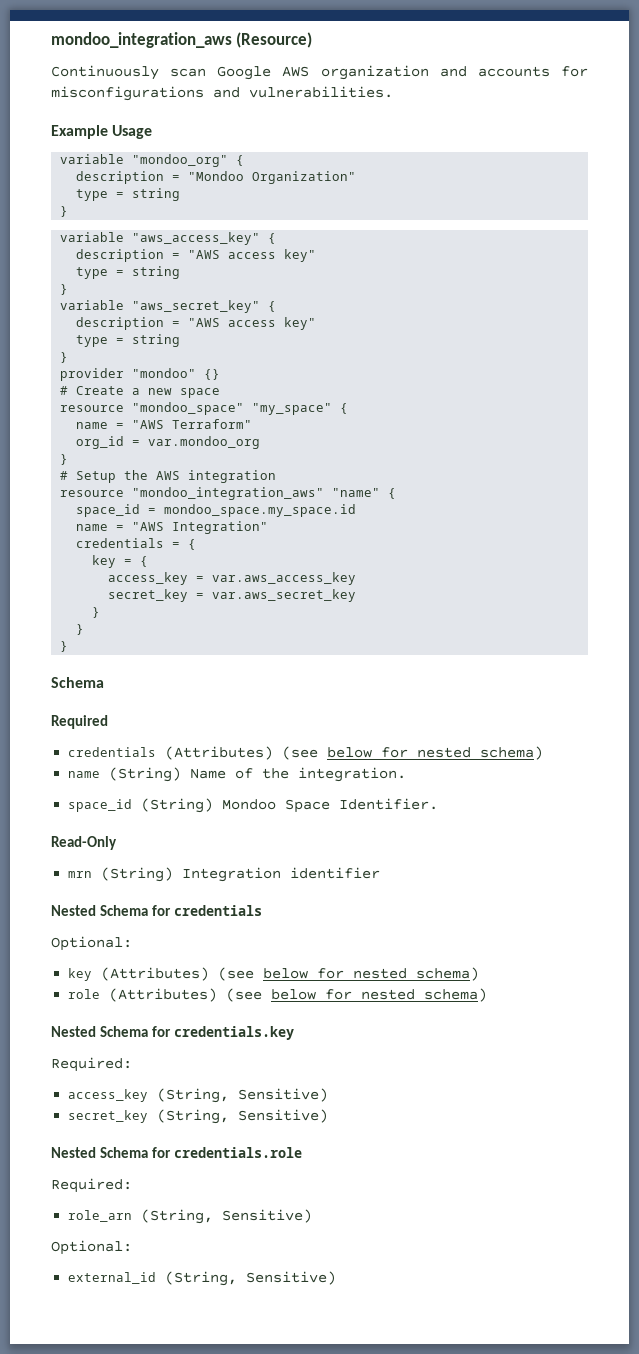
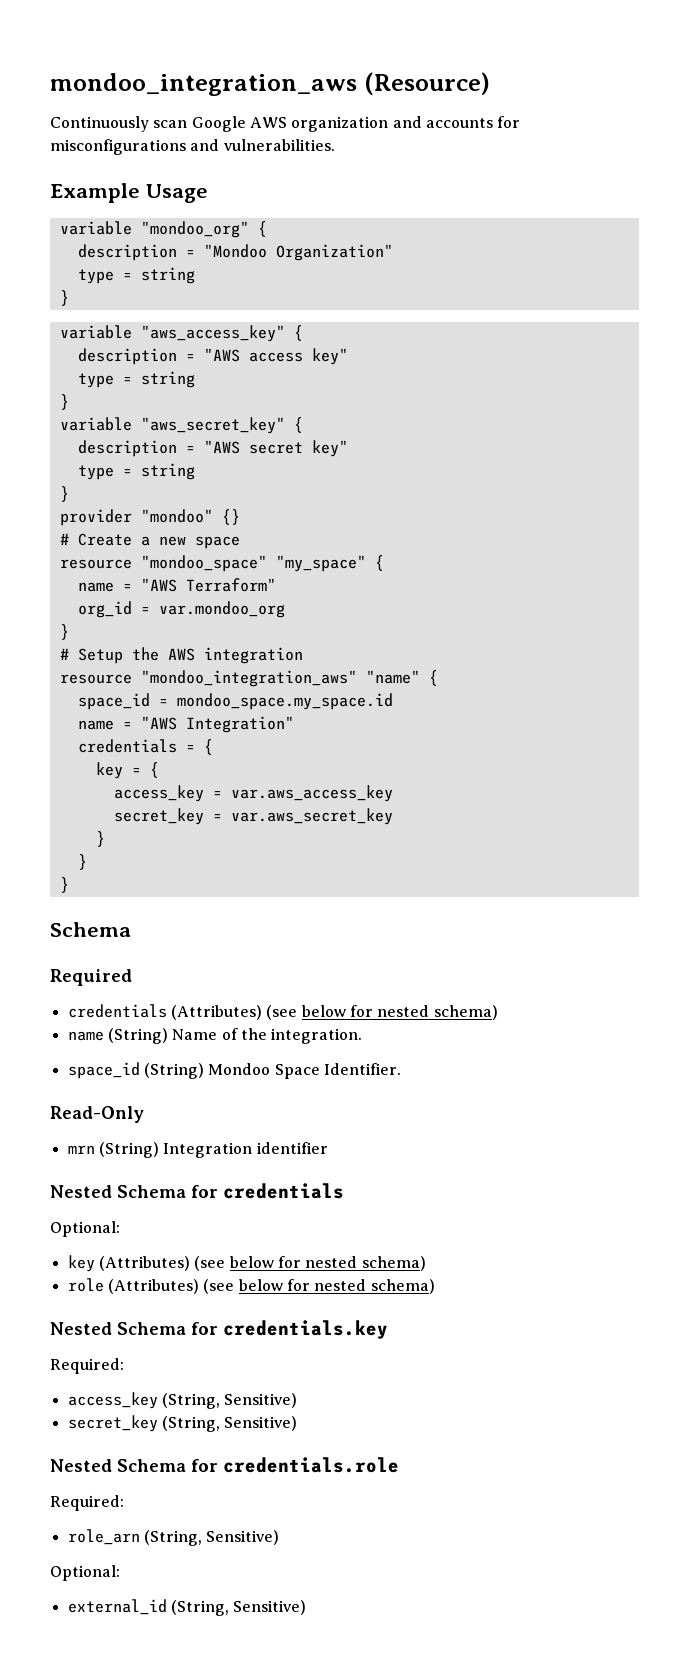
  variable "aws_secret_key" {
- description = "AWS access key"
+ description = "AWS secret key"

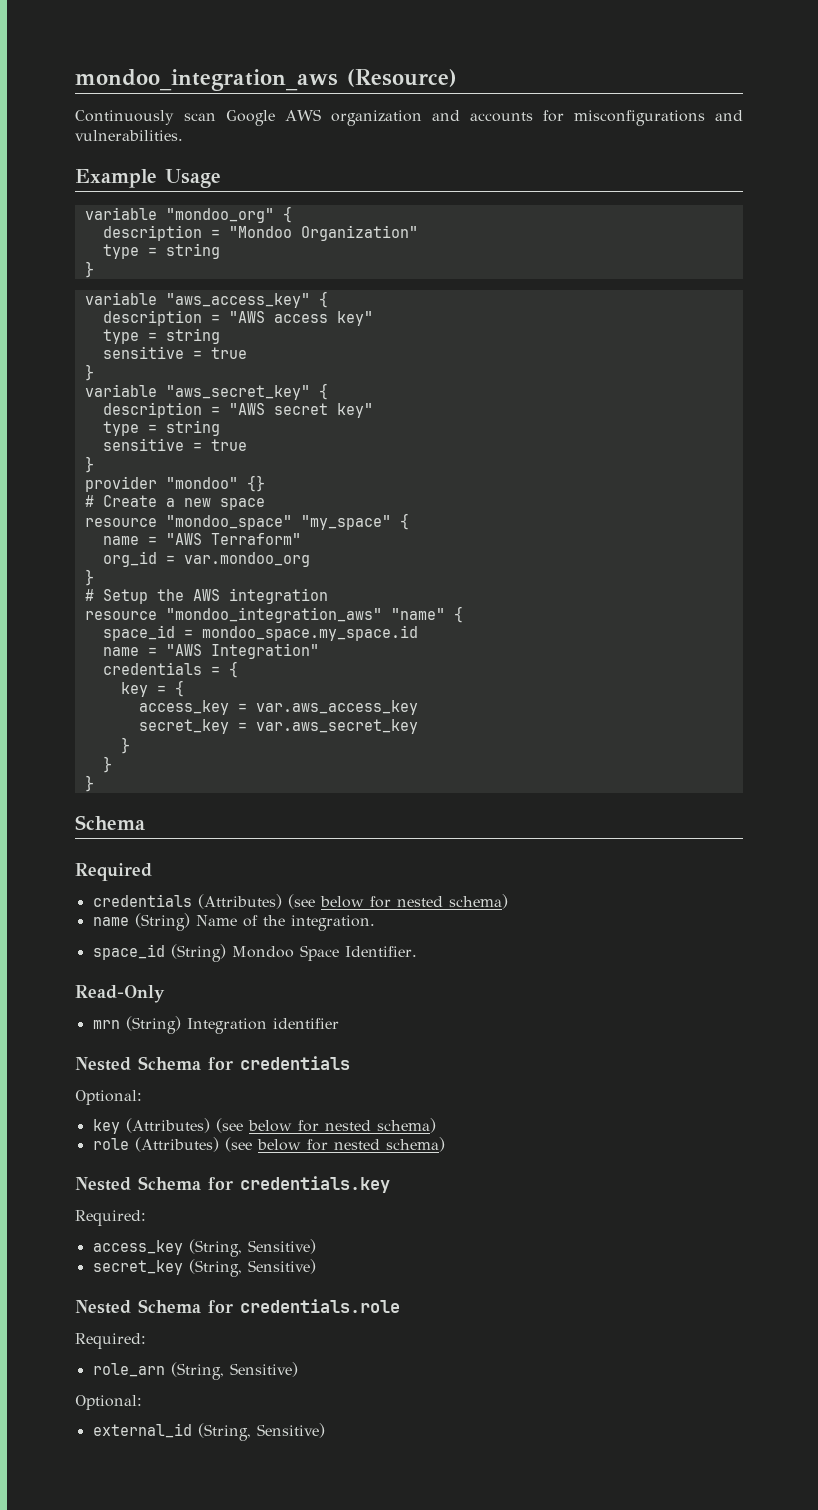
  description = "AWS access key"
  type = string
+ sensitive = true
  description = "AWS secret key"
  type = string
+ sensitive = true

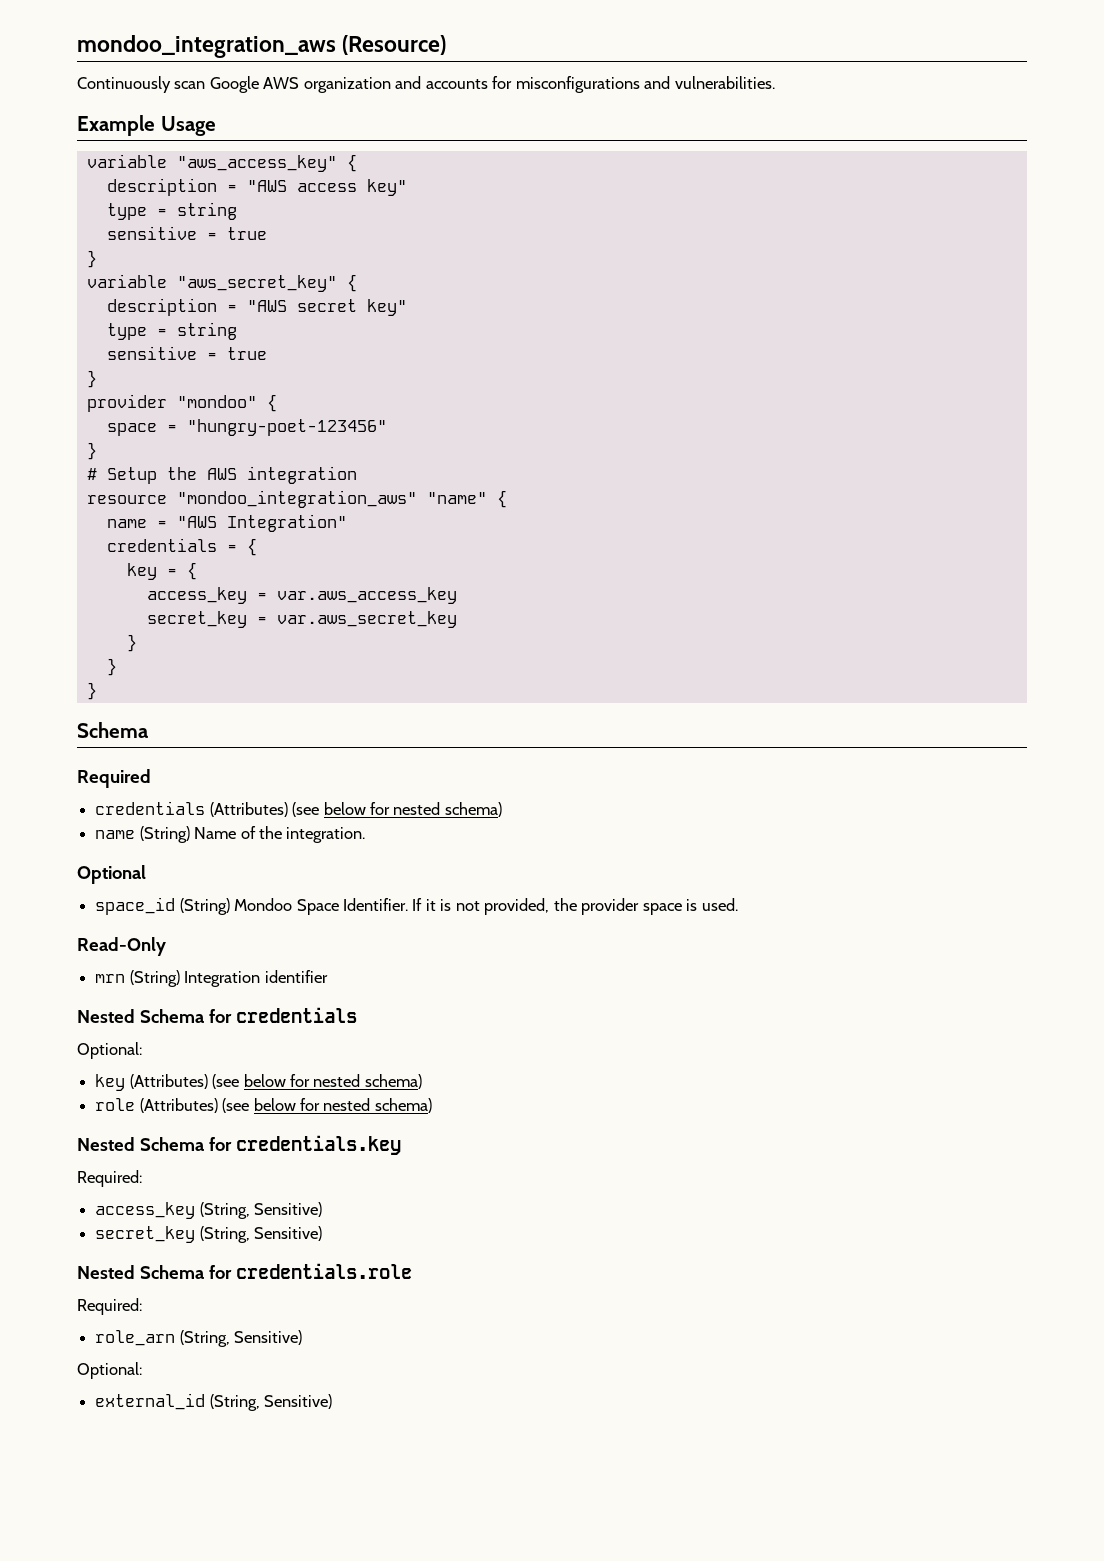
- variable "mondoo_org" {
- description = "Mondoo Organization"
- type = string
- }
- provider "mondoo" {}
- # Create a new space
- resource "mondoo_space" "my_space" {
- name = "AWS Terraform"
- org_id = var.mondoo_org
+ provider "mondoo" {
+ space = "hungry-poet-123456"
- space_id = mondoo_space.my_space.id
+ Optional
+ If it is not provided, the provider space is used.

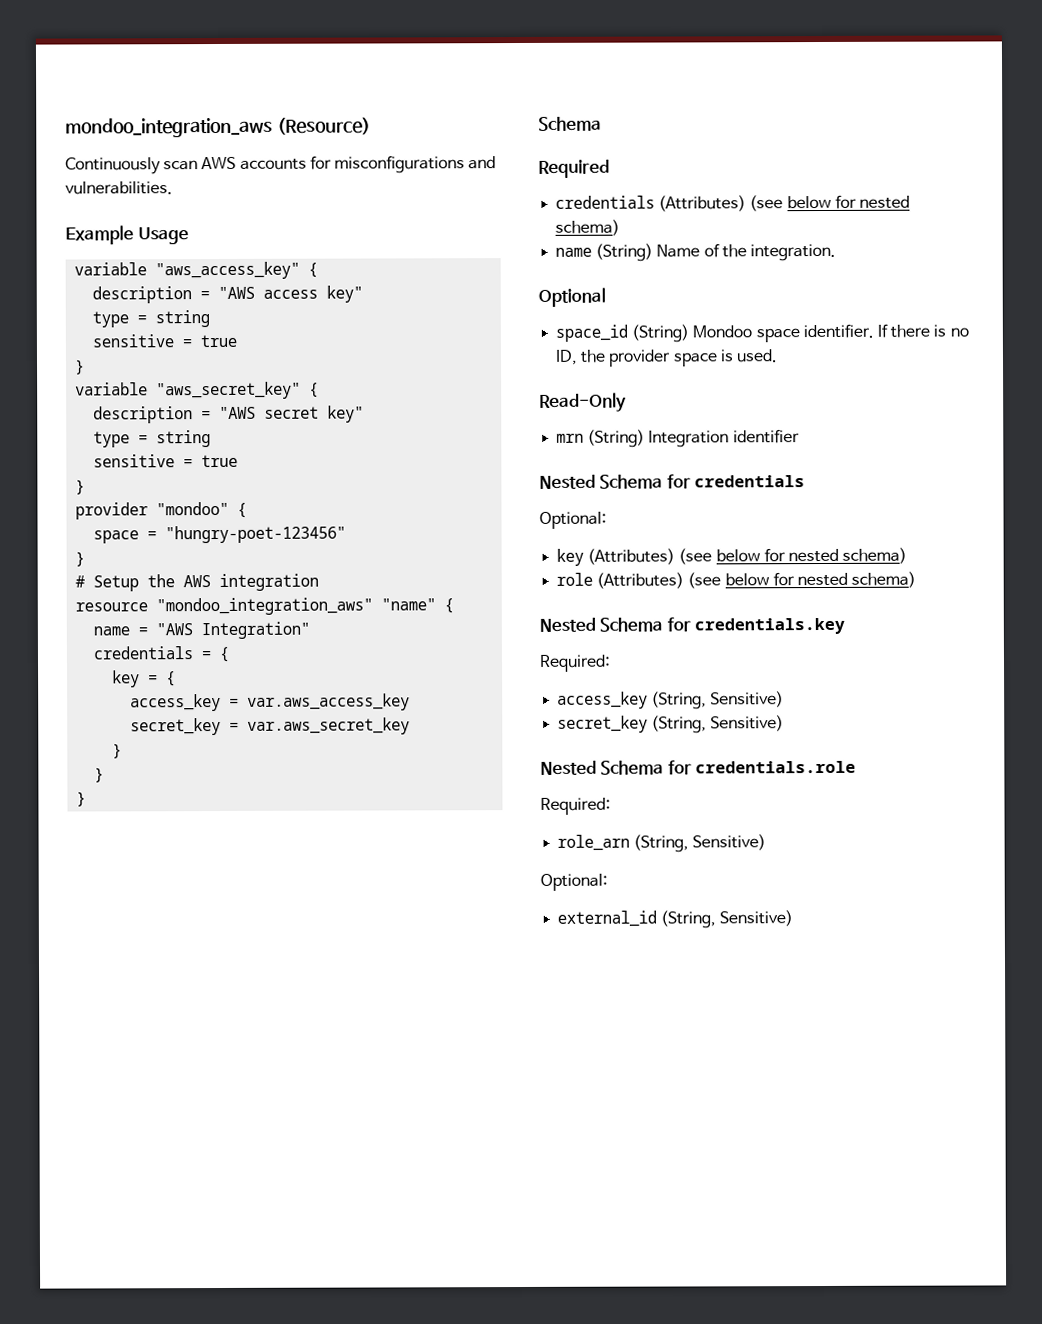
- Continuously scan Google AWS organization and accounts for misconfigurations and vulnerabilities.
+ Continuously scan AWS accounts for misconfigurations and vulnerabilities.
- space_id (String) Mondoo Space Identifier. If it is not provided, the provider space is used.
+ space_id (String) Mondoo space identifier. If there is no ID, the provider space is used.

